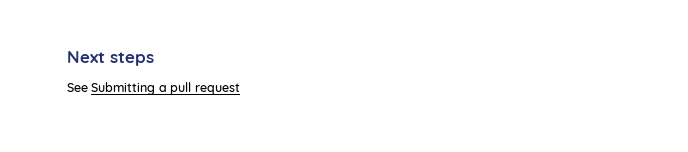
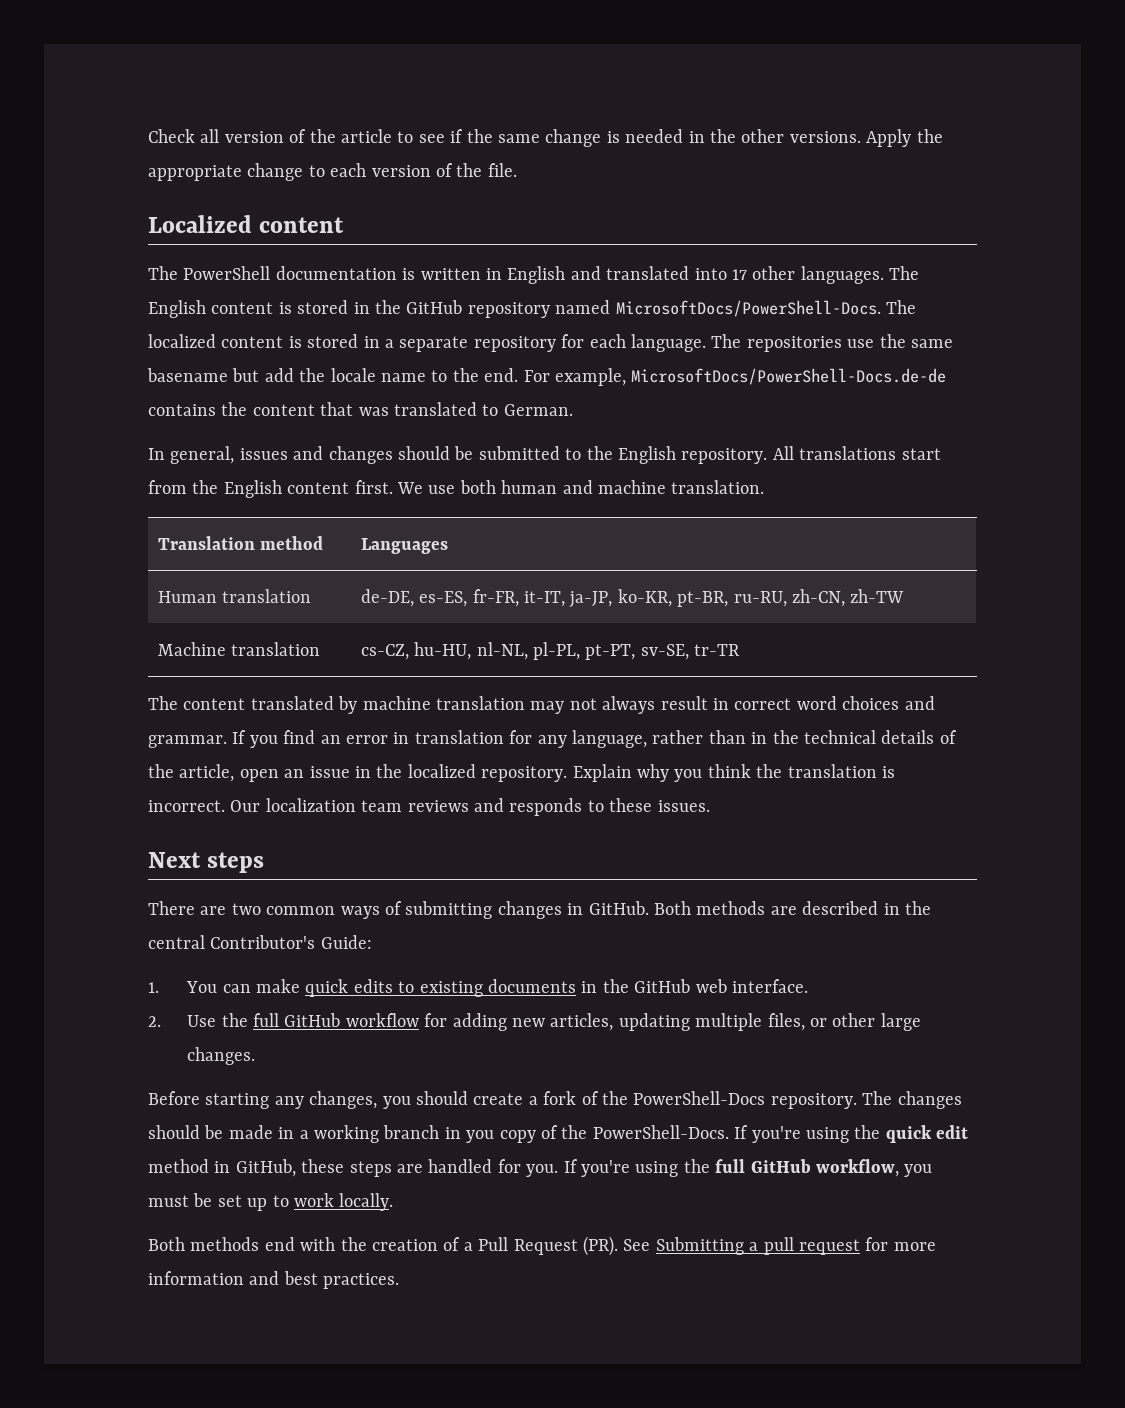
+ Check all version of the article to see if the same change is needed in the other versions. Apply the appropriate change to each version of the file.
+ Localized content
+ The PowerShell documentation is written in English and translated into 17 other languages. The English content is stored in the GitHub repository named MicrosoftDocs/PowerShell-Docs. The localized content is stored in a separate repository for each language. The repositories use the same basename but add the locale name to the end. For example, MicrosoftDocs/PowerShell-Docs.de-de contains the content that was translated to German.
+ In general, issues and changes should be submitted to the English repository. All translations start from the English content first. We use both human and machine translation.
+ Translation method | Languages
+ Human translation | de-DE, es-ES, fr-FR, it-IT, ja-JP, ko-KR, pt-BR, ru-RU, zh-CN, zh-TW
+ Machine translation | cs-CZ, hu-HU, nl-NL, pl-PL, pt-PT, sv-SE, tr-TR
+ The content translated by machine translation may not always result in correct word choices and grammar. If you find an error in translation for any language, rather than in the technical details of the article, open an issue in the localized repository. Explain why you think the translation is incorrect. Our localization team reviews and responds to these issues.
  Next steps
- See Submitting a pull request
+ There are two common ways of submitting changes in GitHub. Both methods are described in the central Contributor's Guide:
+ 1. You can make quick edits to existing documents in the GitHub web interface.
+ 2. Use the full GitHub workflow for adding new articles, updating multiple files, or other large changes.
+ Before starting any changes, you should create a fork of the PowerShell-Docs repository. The changes should be made in a working branch in you copy of the PowerShell-Docs. If you're using the quick edit method in GitHub, these steps are handled for you. If you're using the full GitHub workflow, you must be set up to work locally.
+ Both methods end with the creation of a Pull Request (PR). See Submitting a pull request for more information and best practices.

